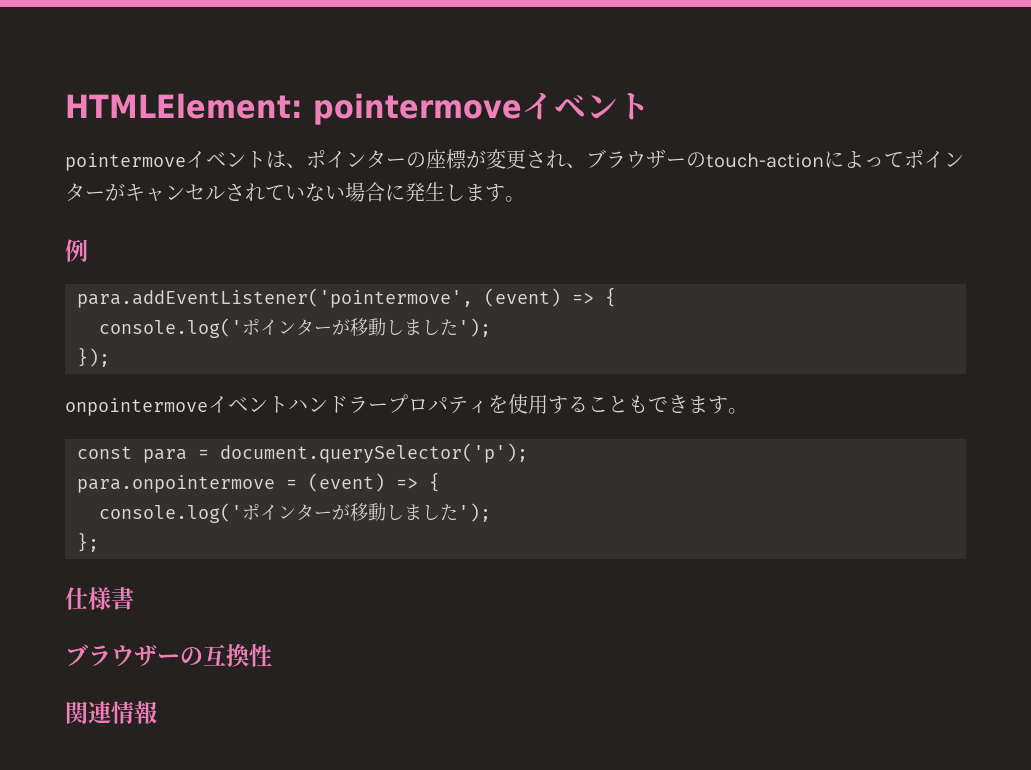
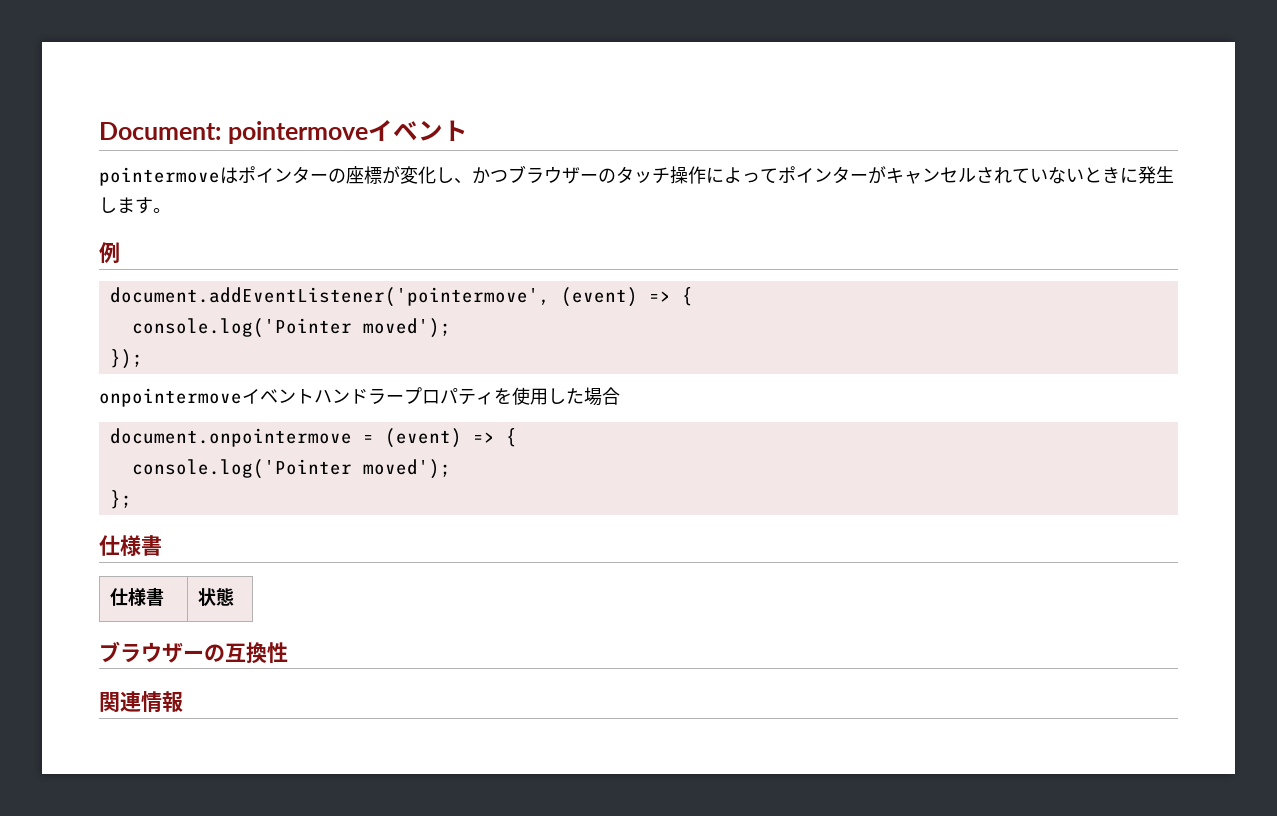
- HTMLElement: pointermoveイベント
+ Document: pointermoveイベント
- pointermoveイベントは、ポインターの座標が変更され、ブラウザーのtouch-actionによってポインターがキャンセルされていない場合に発生します。
+ pointermoveはポインターの座標が変化し、かつブラウザーのタッチ操作によってポインターがキャンセルされていないときに発生します。
- para.addEventListener('pointermove', (event) => {
- console.log('ポインターが移動しました');
+ document.addEventListener('pointermove', (event) => {
+ console.log('Pointer moved');
- onpointermoveイベントハンドラープロパティを使用することもできます。
- const para = document.querySelector('p');
- para.onpointermove = (event) => {
- console.log('ポインターが移動しました');
+ onpointermoveイベントハンドラープロパティを使用した場合
+ document.onpointermove = (event) => {
+ console.log('Pointer moved');
+ 仕様書 | 状態

